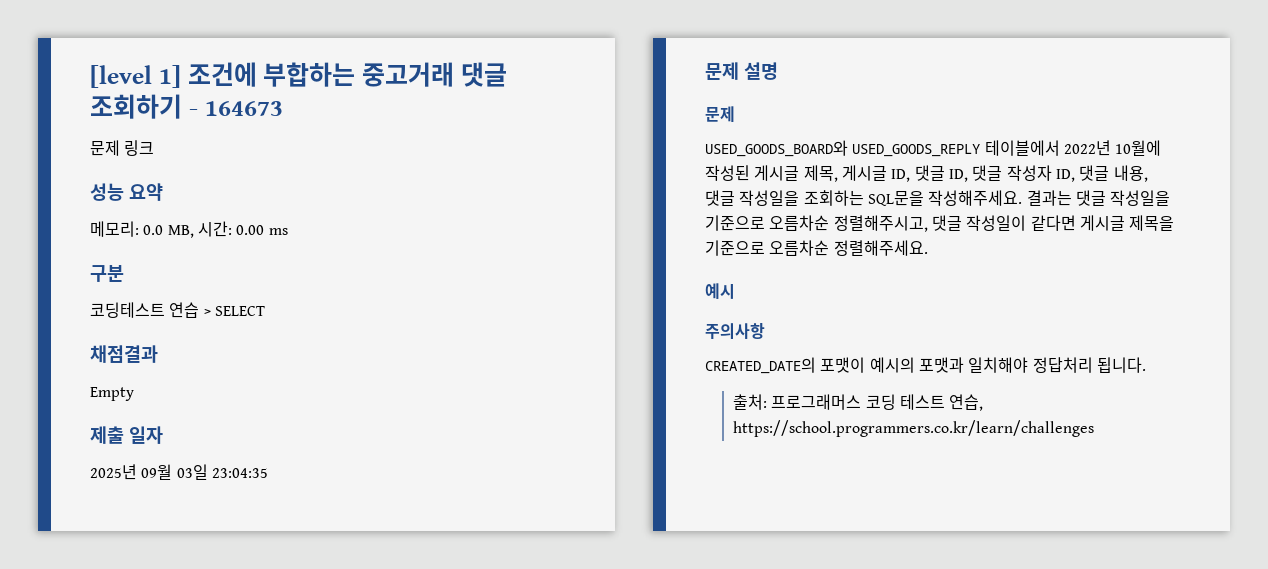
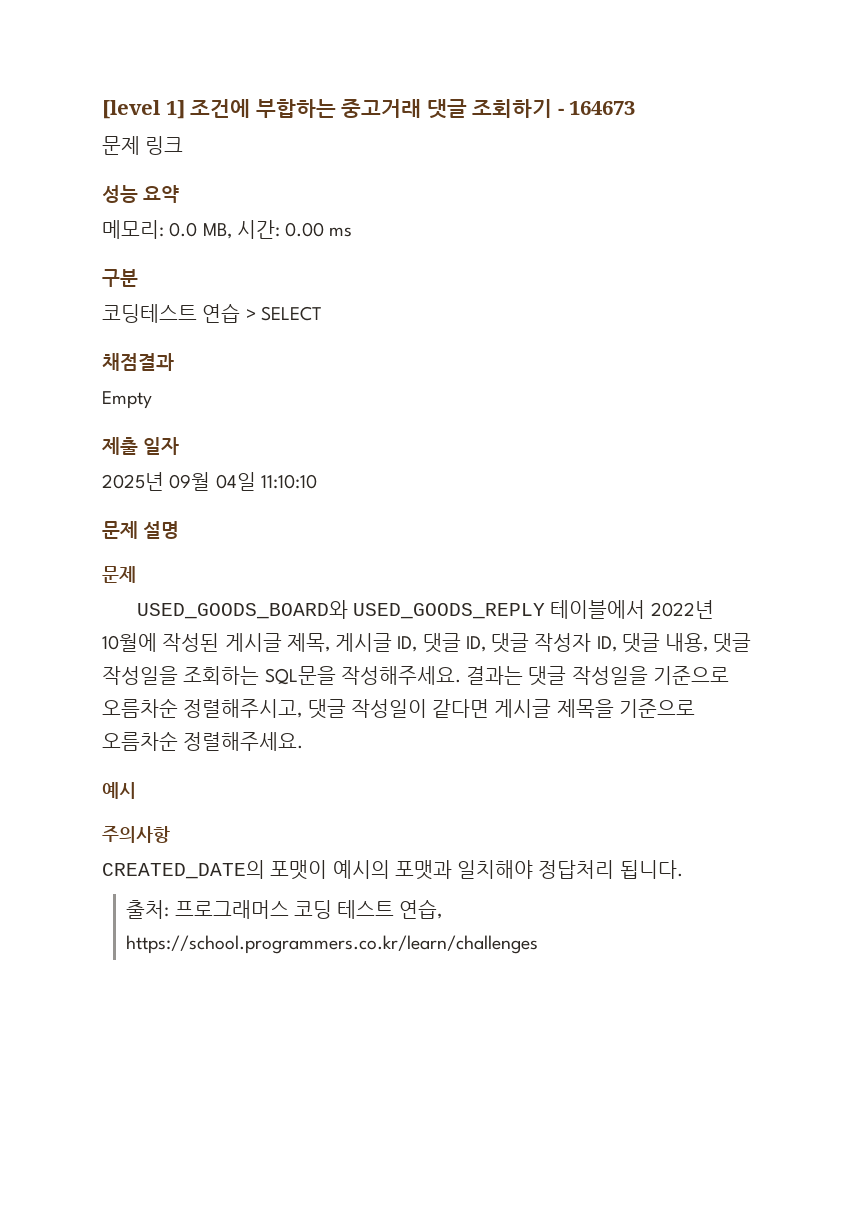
- 2025년 09월 03일 23:04:35
+ 2025년 09월 04일 11:10:10

